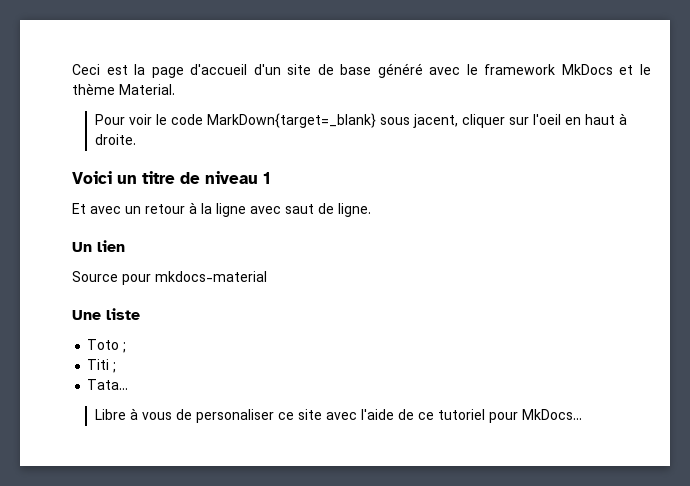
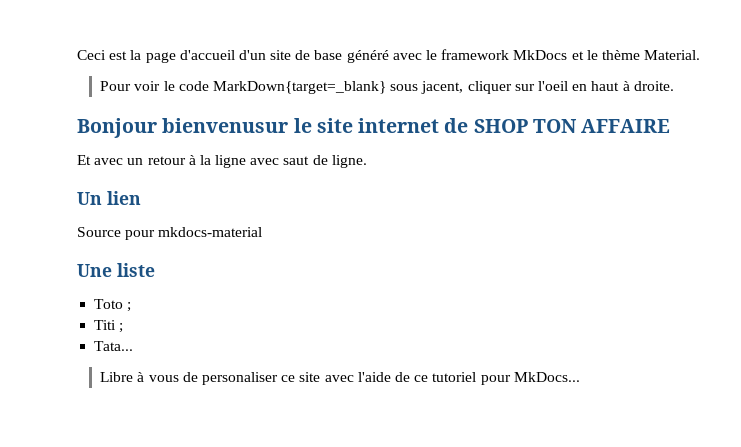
- Voici un titre de niveau 1
+ Bonjour bienvenusur le site internet de SHOP TON AFFAIRE

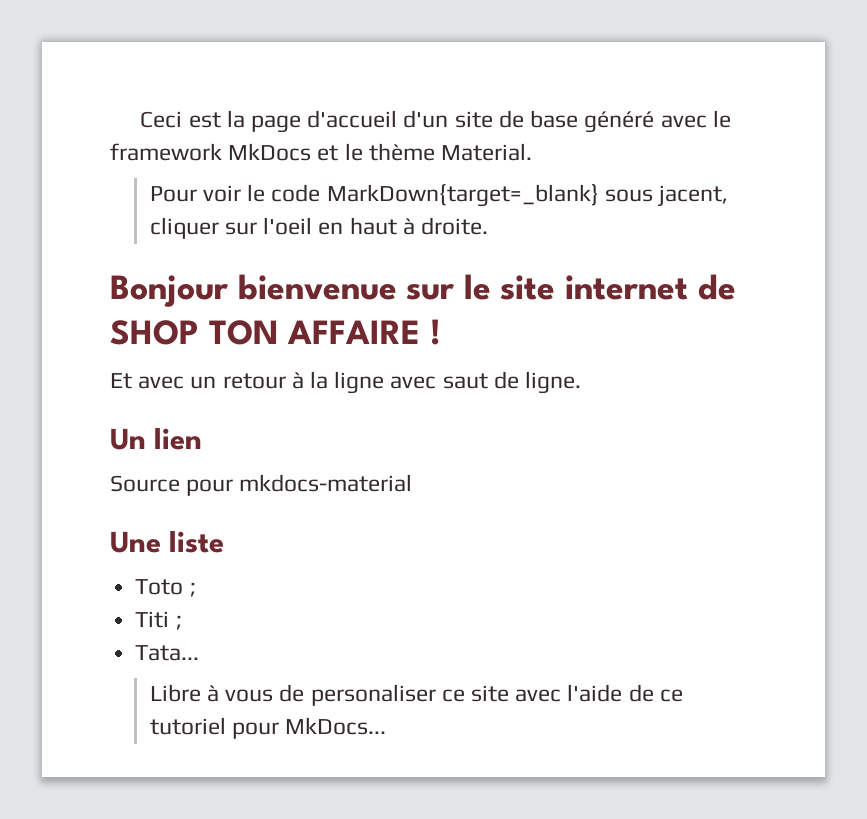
- Bonjour bienvenusur le site internet de SHOP TON AFFAIRE
+ Bonjour bienvenue sur le site internet de SHOP TON AFFAIRE !

